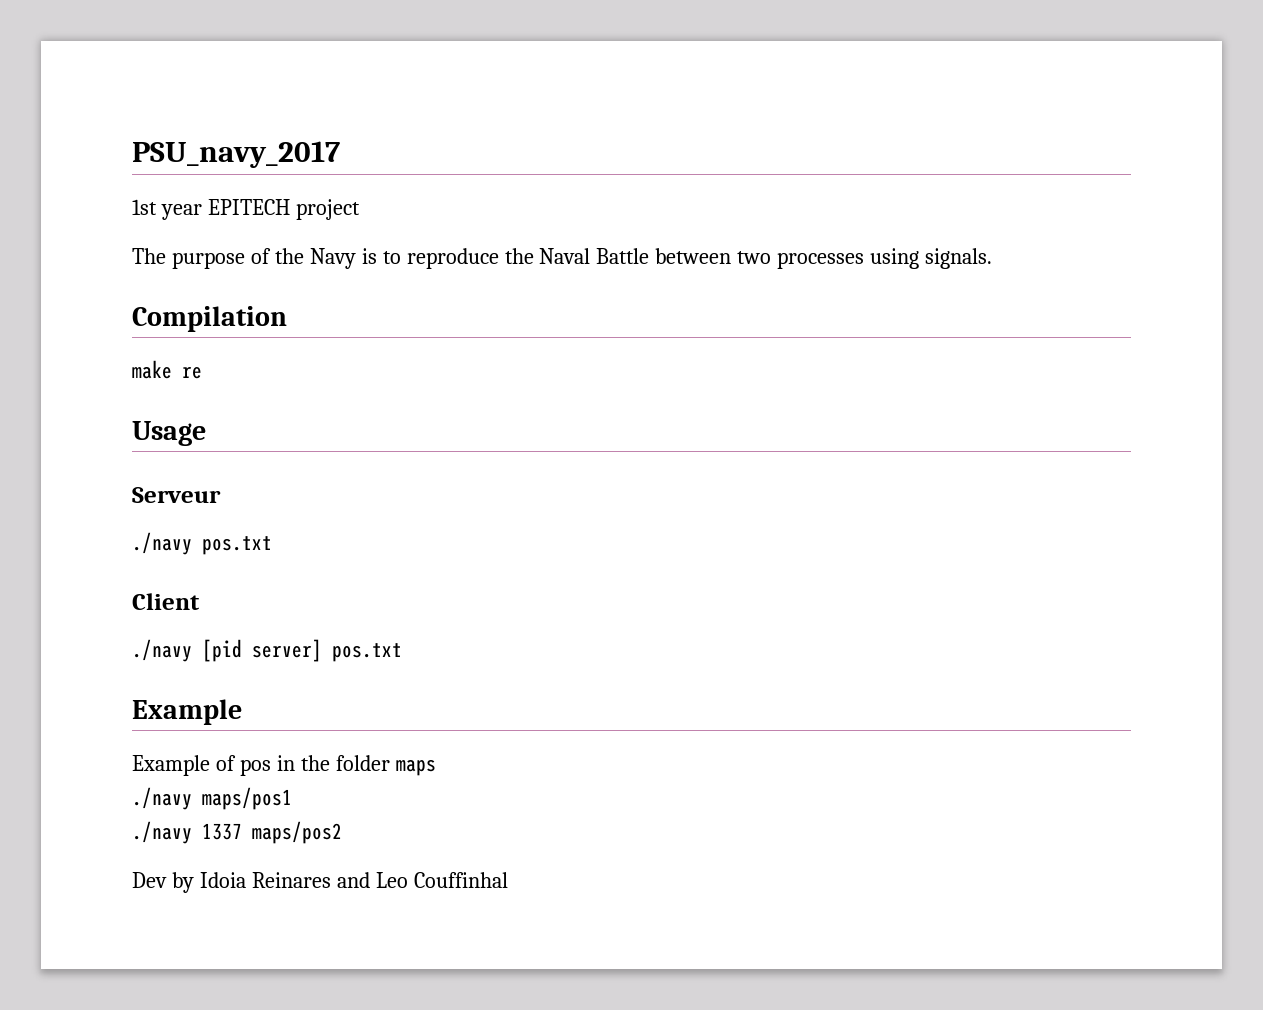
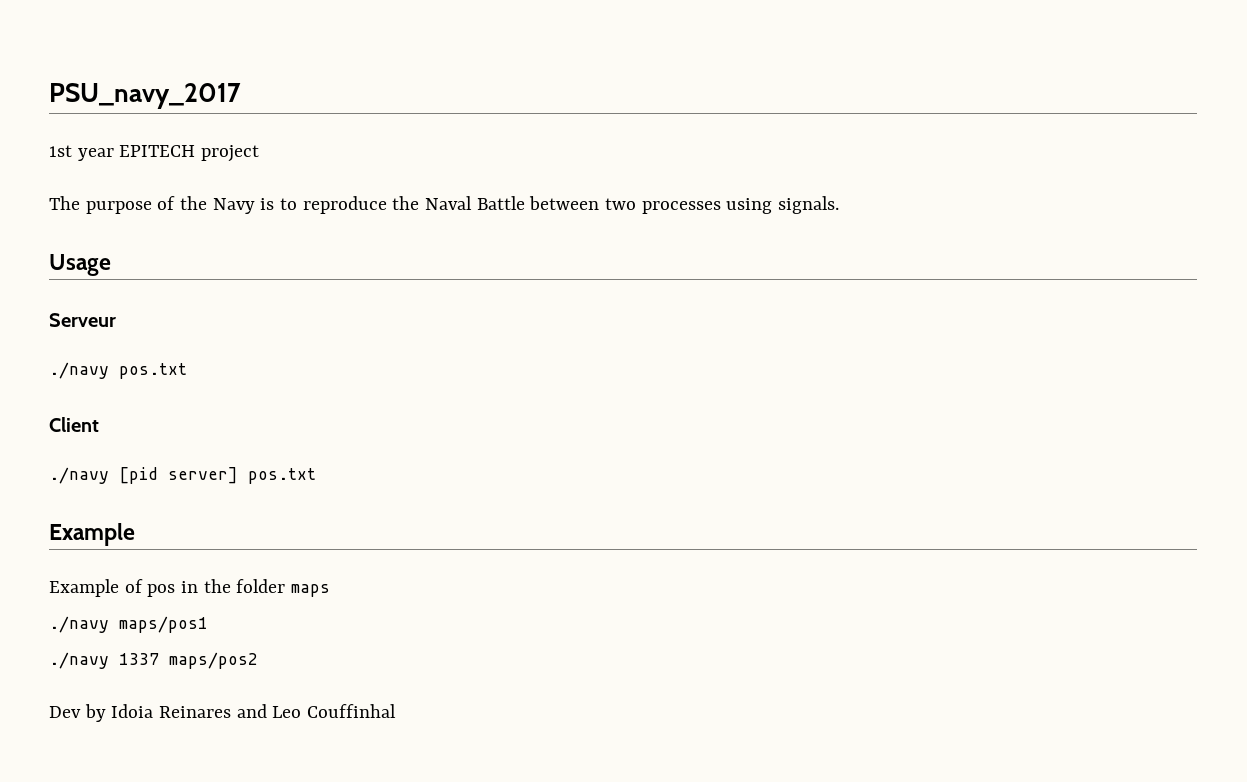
- Compilation
- make re

